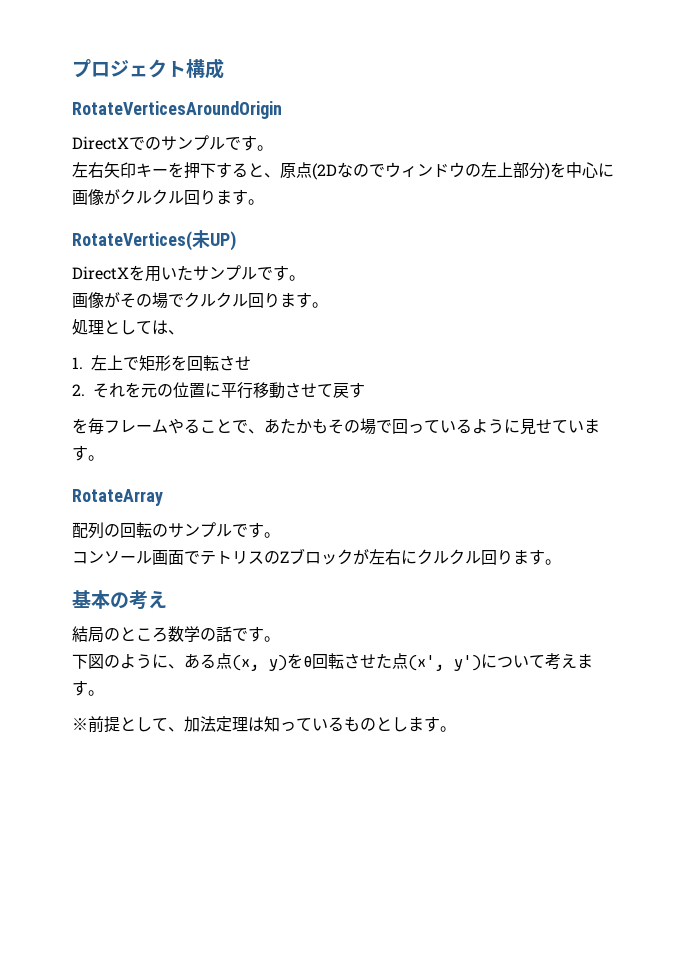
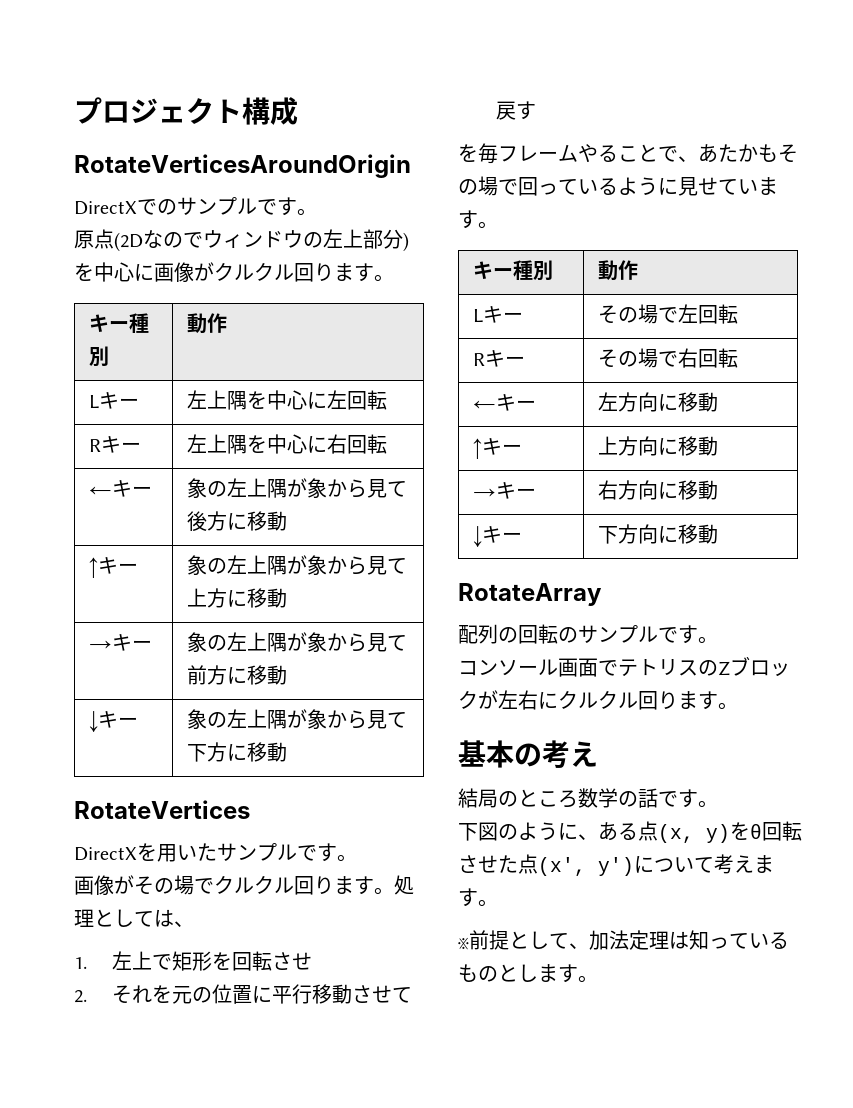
- 左右矢印キーを押下すると、原点(2Dなのでウィンドウの左上部分)を中心に画像がクルクル回ります。
- RotateVertices(未UP)
+ 原点(2Dなのでウィンドウの左上部分)を中心に画像がクルクル回ります。
+ キー種別 | 動作
+ Lキー | 左上隅を中心に左回転
+ Rキー | 左上隅を中心に右回転
+ ←キー | 象の左上隅が象から見て後方に移動
+ ↑キー | 象の左上隅が象から見て上方に移動
+ →キー | 象の左上隅が象から見て前方に移動
+ ↓キー | 象の左上隅が象から見て下方に移動
+ RotateVertices
- 画像がその場でクルクル回ります。
- 処理としては、
+ 画像がその場でクルクル回ります。処理としては、
  を毎フレームやることで、あたかもその場で回っているように見せています。
+ キー種別 | 動作
+ Lキー | その場で左回転
+ Rキー | その場で右回転
+ ←キー | 左方向に移動
+ ↑キー | 上方向に移動
+ →キー | 右方向に移動
+ ↓キー | 下方向に移動

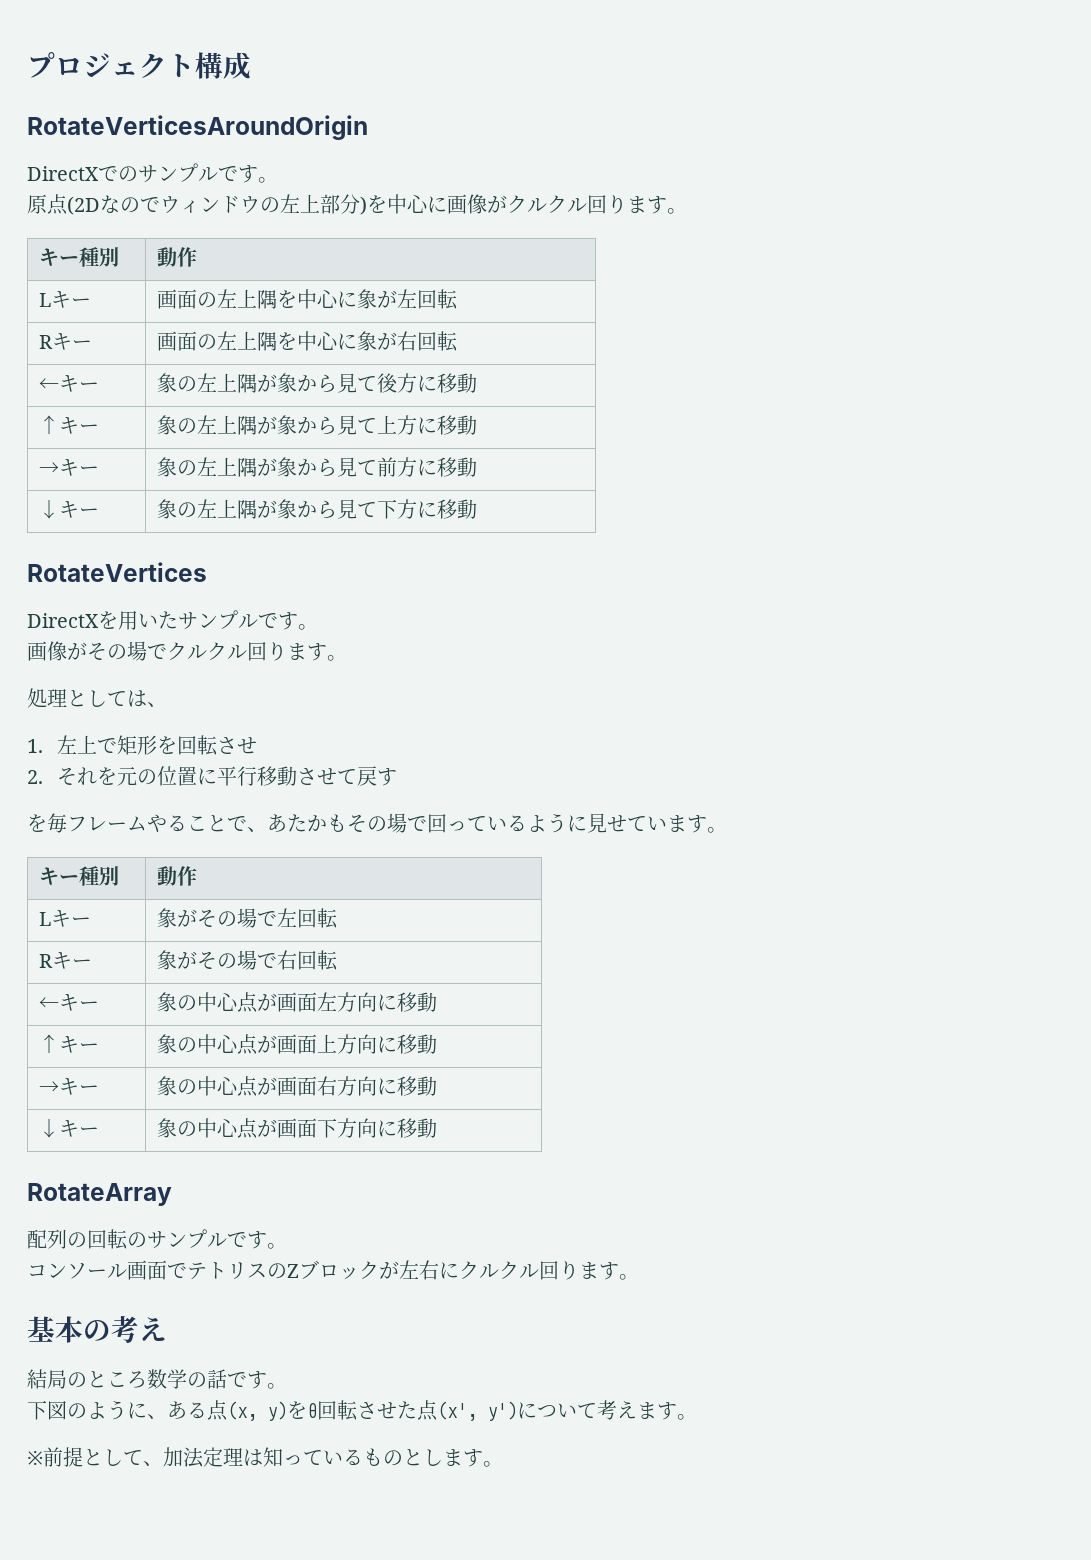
- Lキー | 左上隅を中心に左回転
- Rキー | 左上隅を中心に右回転
+ Lキー | 画面の左上隅を中心に象が左回転
+ Rキー | 画面の左上隅を中心に象が右回転
- 画像がその場でクルクル回ります。処理としては、
+ 画像がその場でクルクル回ります。
+ 処理としては、
- Lキー | その場で左回転
+ Lキー | 象がその場で左回転
- Rキー | その場で右回転
+ Rキー | 象がその場で右回転
- ←キー | 左方向に移動
+ ←キー | 象の中心点が画面左方向に移動
- ↑キー | 上方向に移動
+ ↑キー | 象の中心点が画面上方向に移動
- →キー | 右方向に移動
+ →キー | 象の中心点が画面右方向に移動
- ↓キー | 下方向に移動
+ ↓キー | 象の中心点が画面下方向に移動

